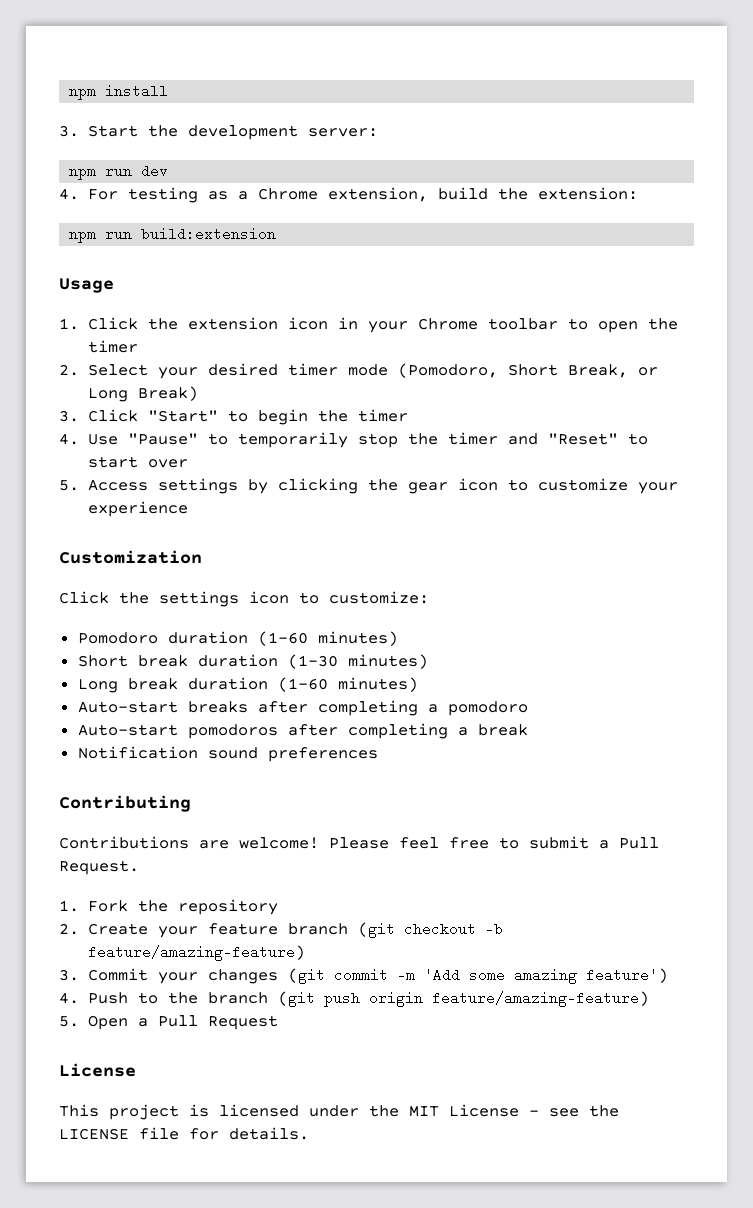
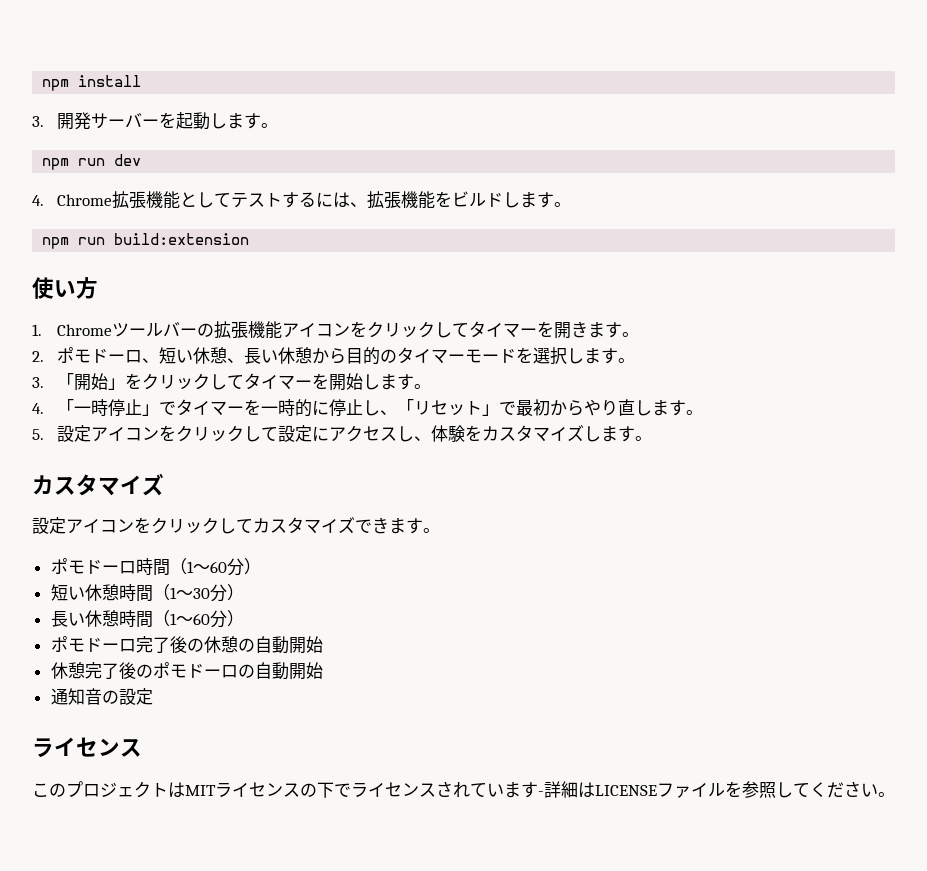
- 3. Start the development server:
+ 3.開発サーバーを起動します。
  npm run dev
- 4. For testing as a Chrome extension, build the extension:
+ 4. Chrome拡張機能としてテストするには、拡張機能をビルドします。
- Usage
- 1. Click the extension icon in your Chrome toolbar to open the timer
- 2. Select your desired timer mode (Pomodoro, Short Break, or Long Break)
- 3. Click "Start" to begin the timer
- 4. Use "Pause" to temporarily stop the timer and "Reset" to start over
- 5. Access settings by clicking the gear icon to customize your experience
- Customization
- Click the settings icon to customize:
- Pomodoro duration (1-60 minutes)
- Short break duration (1-30 minutes)
- Long break duration (1-60 minutes)
- Auto-start breaks after completing a pomodoro
- Auto-start pomodoros after completing a break
- Notification sound preferences
- Contributing
- Contributions are welcome! Please feel free to submit a Pull Request.
- 1. Fork the repository
- 2. Create your feature branch (git checkout -b feature/amazing-feature)
- 3. Commit your changes (git commit -m 'Add some amazing feature')
- 4. Push to the branch (git push origin feature/amazing-feature)
- 5. Open a Pull Request
- License
- This project is licensed under the MIT License - see the LICENSE file for details.
+ 使い方
+ 1. Chromeツールバーの拡張機能アイコンをクリックしてタイマーを開きます。
+ 2.ポモドーロ、短い休憩、長い休憩から目的のタイマーモードを選択します。
+ 3.「開始」をクリックしてタイマーを開始します。
+ 4.「一時停止」でタイマーを一時的に停止し、「リセット」で最初からやり直します。
+ 5.設定アイコンをクリックして設定にアクセスし、体験をカスタマイズします。
+ カスタマイズ
+ 設定アイコンをクリックしてカスタマイズできます。
+ ポモドーロ時間（1〜60分）
+ 短い休憩時間（1〜30分）
+ 長い休憩時間（1〜60分）
+ ポモドーロ完了後の休憩の自動開始
+ 休憩完了後のポモドーロの自動開始
+ 通知音の設定
+ ライセンス
+ このプロジェクトはMITライセンスの下でライセンスされています-詳細はLICENSEファイルを参照してください。

